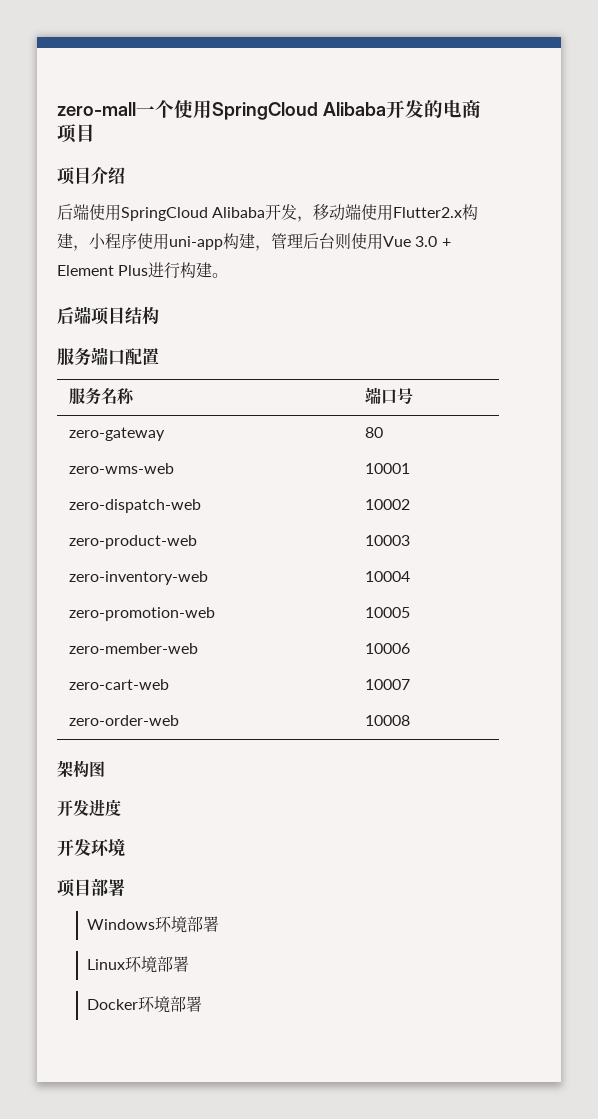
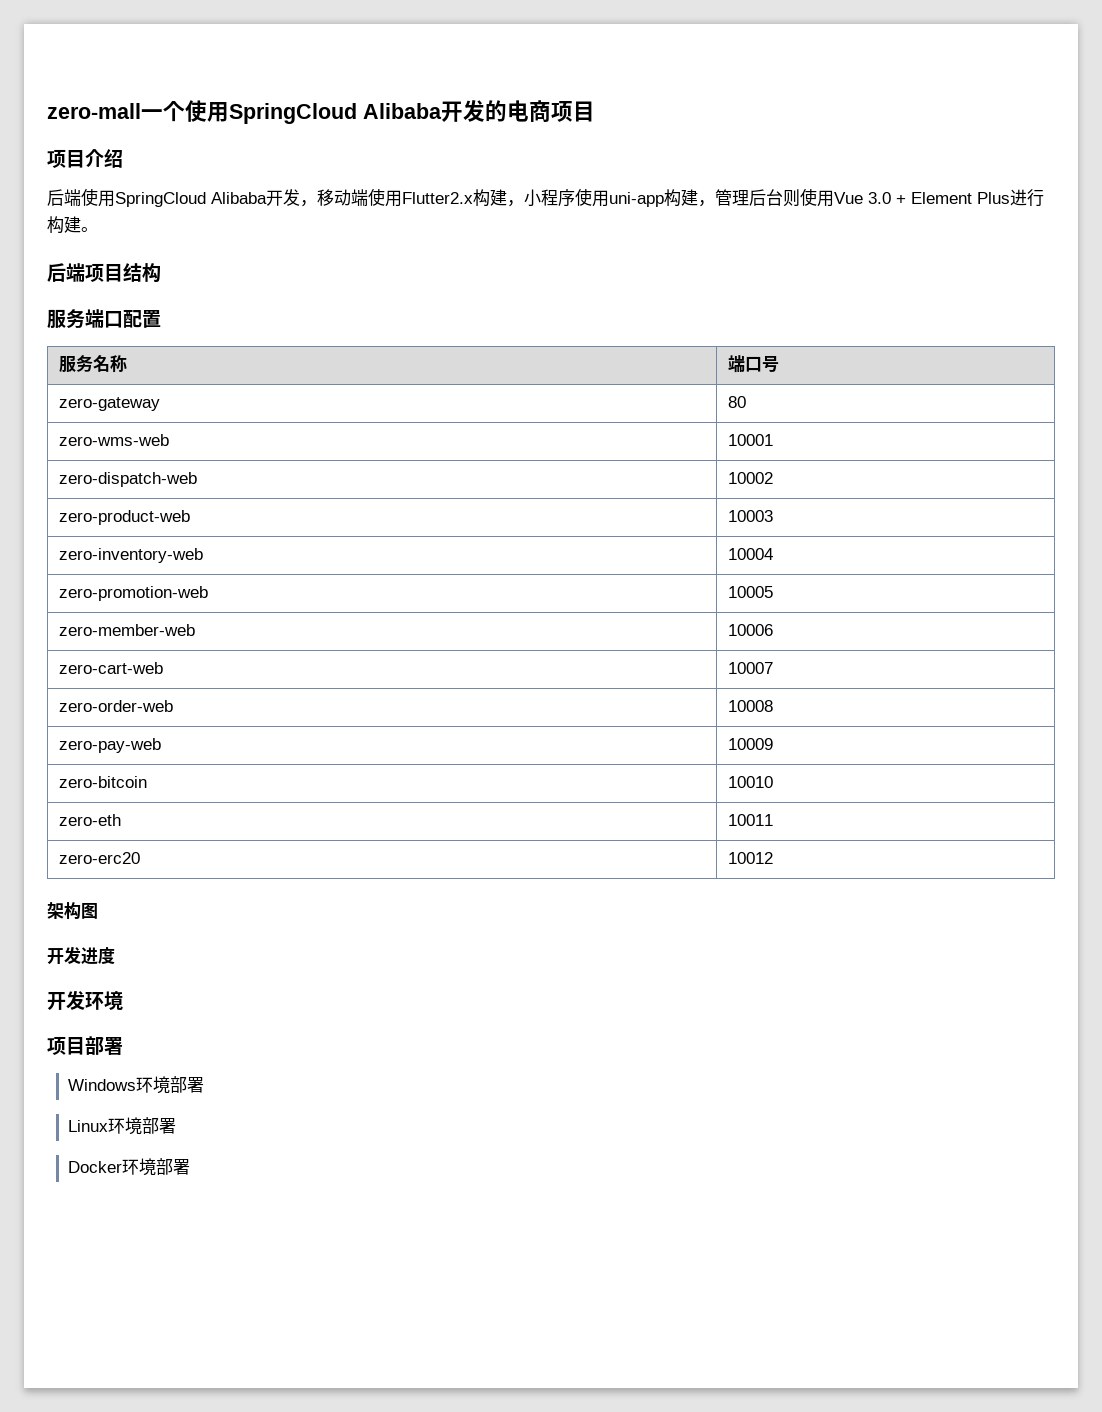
+ zero-pay-web | 10009
+ zero-bitcoin | 10010
+ zero-eth | 10011
+ zero-erc20 | 10012

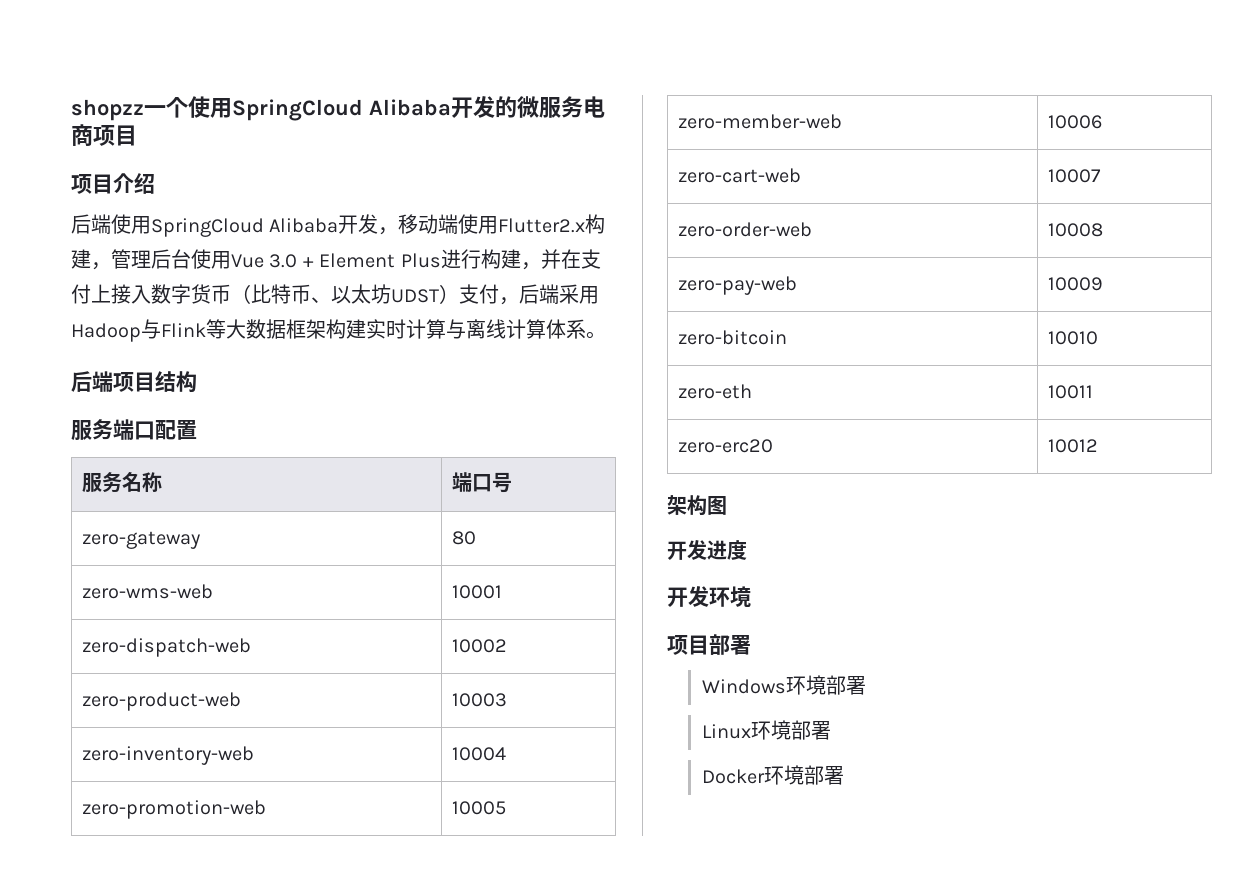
- zero-mall一个使用SpringCloud Alibaba开发的电商项目
+ shopzz一个使用SpringCloud Alibaba开发的微服务电商项目
- 后端使用SpringCloud Alibaba开发，移动端使用Flutter2.x构建，小程序使用uni-app构建，管理后台则使用Vue 3.0 + Element Plus进行构建。
+ 后端使用SpringCloud Alibaba开发，移动端使用Flutter2.x构建，管理后台使用Vue 3.0 + Element Plus进行构建，并在支付上接入数字货币（比特币、以太坊UDST）支付，后端采用Hadoop与Flink等大数据框架构建实时计算与离线计算体系。

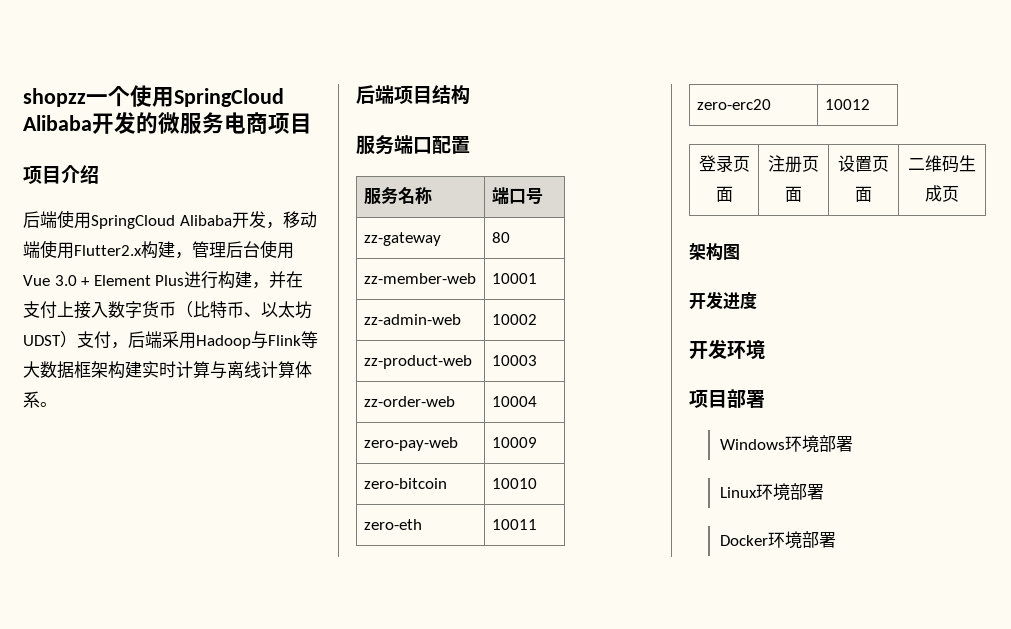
- zero-gateway | 80
+ zz-gateway | 80
- zero-wms-web | 10001
+ zz-member-web | 10001
- zero-dispatch-web | 10002
+ zz-admin-web | 10002
- zero-product-web | 10003
+ zz-product-web | 10003
- zero-inventory-web | 10004
+ zz-order-web | 10004
- zero-promotion-web | 10005
- zero-member-web | 10006
- zero-cart-web | 10007
- zero-order-web | 10008
+ 登录页面 | 注册页面 | 设置页面 | 二维码生成页

